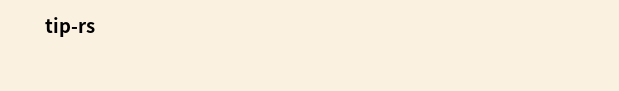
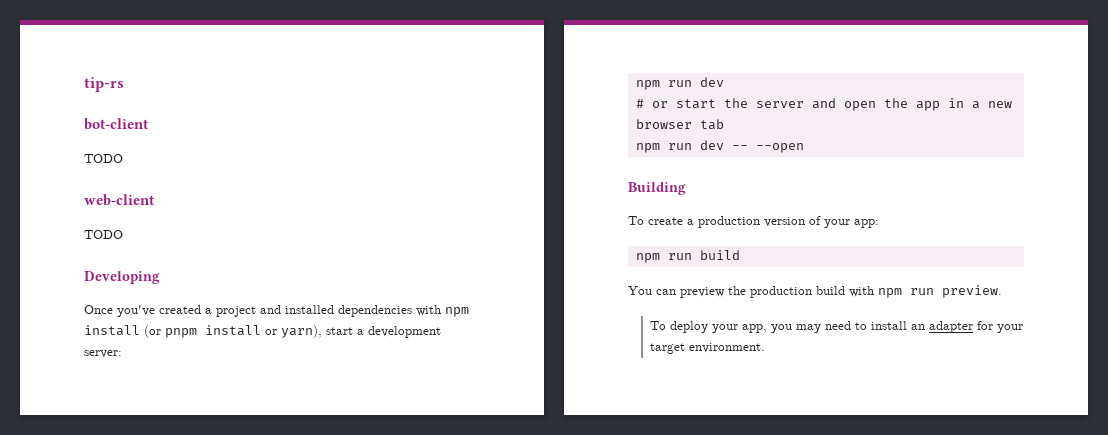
+ bot-client
+ TODO
+ web-client
+ TODO
+ Developing
+ Once you've created a project and installed dependencies with npm install (or pnpm install or yarn), start a development server:
+ npm run dev
+ # or start the server and open the app in a new browser tab
+ npm run dev -- --open
+ Building
+ To create a production version of your app:
+ npm run build
+ You can preview the production build with npm run preview.
+ To deploy your app, you may need to install an adapter for your target environment.

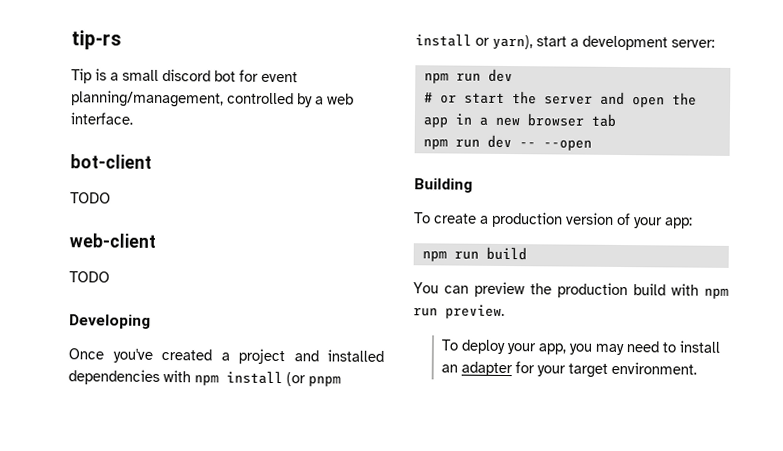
+ Tip is a small discord bot for event planning/management, controlled by a web interface.

